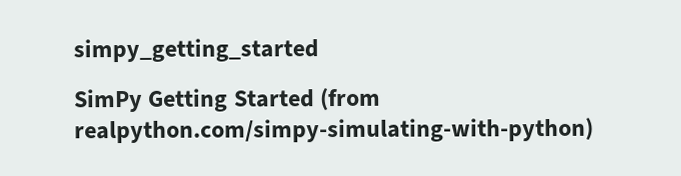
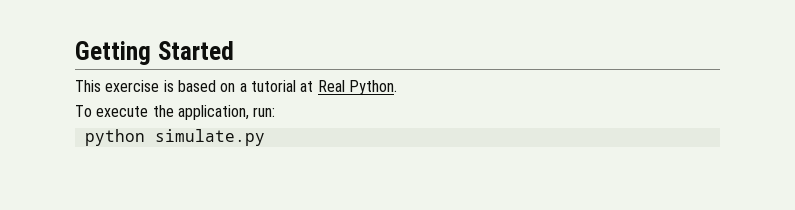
- simpy_getting_started
- SimPy Getting Started (from realpython.com/simpy-simulating-with-python)
+ Getting Started
+ This exercise is based on a tutorial at Real Python.
+ To execute the application, run:
+ python simulate.py

